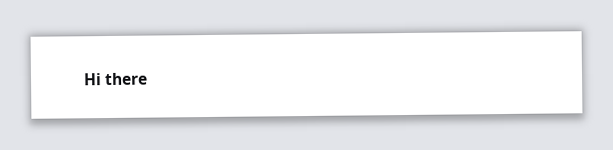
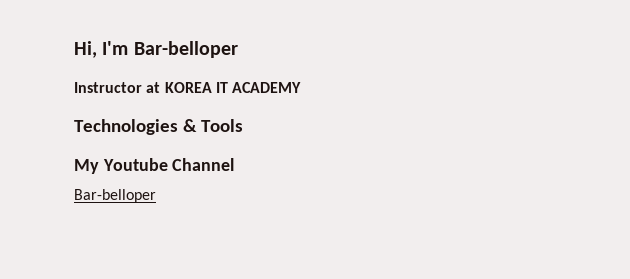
- Hi there
+ Hi, I'm Bar-belloper
+ Instructor at KOREA IT ACADEMY
+ Technologies & Tools
+ My Youtube Channel
+ Bar-belloper

